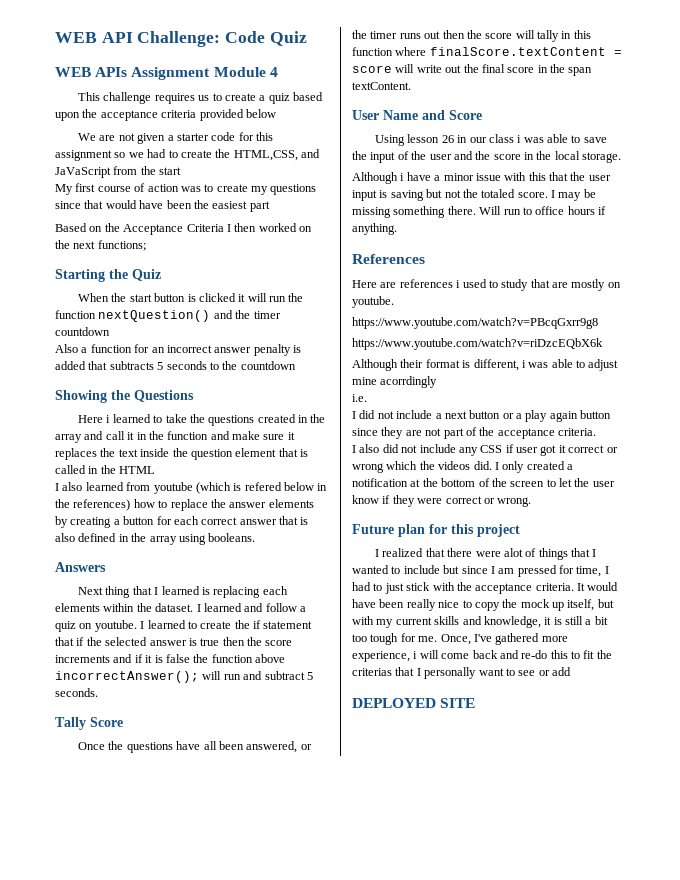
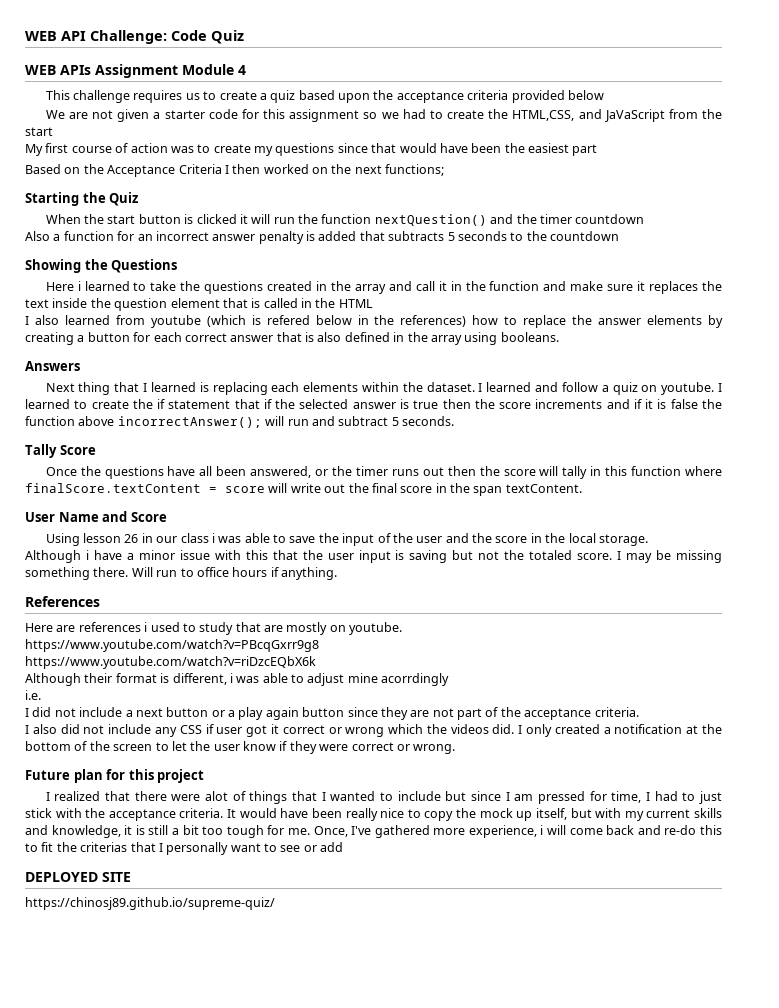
+ https://chinosj89.github.io/supreme-quiz/

